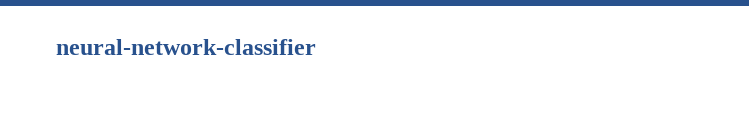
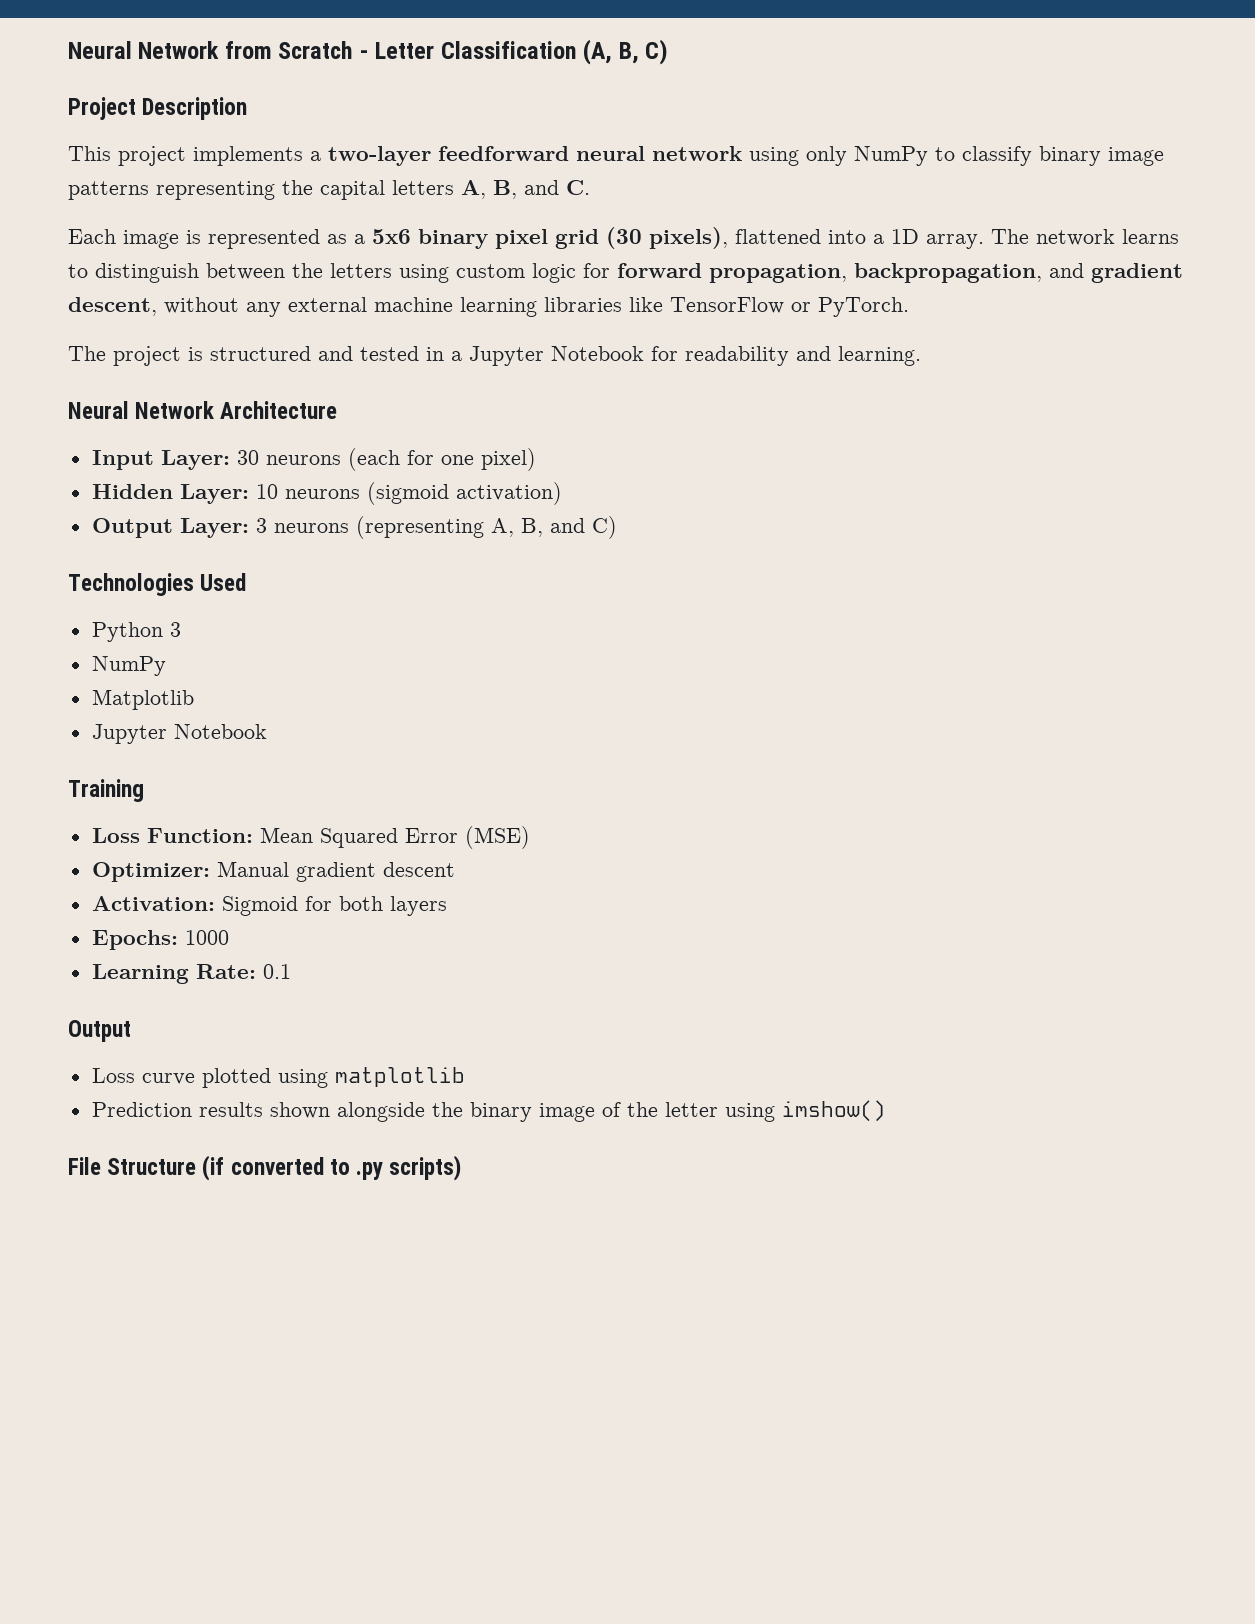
- neural-network-classifier
+ Neural Network from Scratch - Letter Classification (A, B, C)
+ Project Description
+ This project implements a two-layer feedforward neural network using only NumPy to classify binary image patterns representing the capital letters A, B, and C.
+ Each image is represented as a 5x6 binary pixel grid (30 pixels), flattened into a 1D array. The network learns to distinguish between the letters using custom logic for forward propagation, backpropagation, and gradient descent, without any external machine learning libraries like TensorFlow or PyTorch.
+ The project is structured and tested in a Jupyter Notebook for readability and learning.
+ Neural Network Architecture
+ Input Layer: 30 neurons (each for one pixel)
+ Hidden Layer: 10 neurons (sigmoid activation)
+ Output Layer: 3 neurons (representing A, B, and C)
+ Technologies Used
+ Python 3
+ NumPy
+ Matplotlib
+ Jupyter Notebook
+ Training
+ Loss Function: Mean Squared Error (MSE)
+ Optimizer: Manual gradient descent
+ Activation: Sigmoid for both layers
+ Epochs: 1000
+ Learning Rate: 0.1
+ Output
+ Loss curve plotted using matplotlib
+ Prediction results shown alongside the binary image of the letter using imshow()
+ File Structure (if converted to .py scripts)

